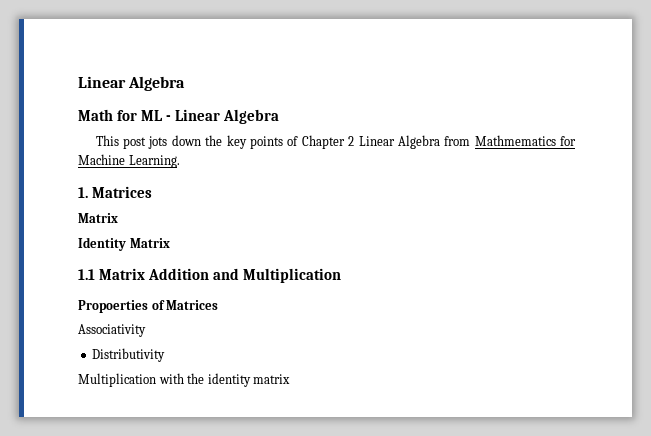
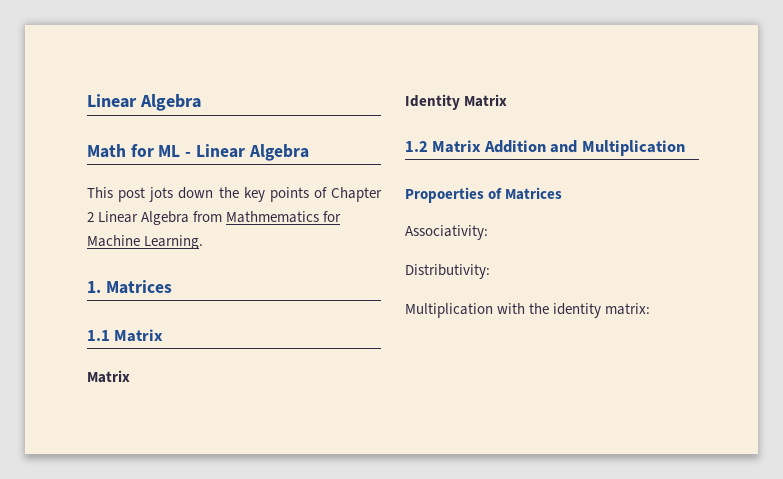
+ 1.1 Matrix
- 1.1 Matrix Addition and Multiplication
+ 1.2 Matrix Addition and Multiplication
- Associativity
- Distributivity
+ Associativity:
+ Distributivity:
- Multiplication with the identity matrix
+ Multiplication with the identity matrix:

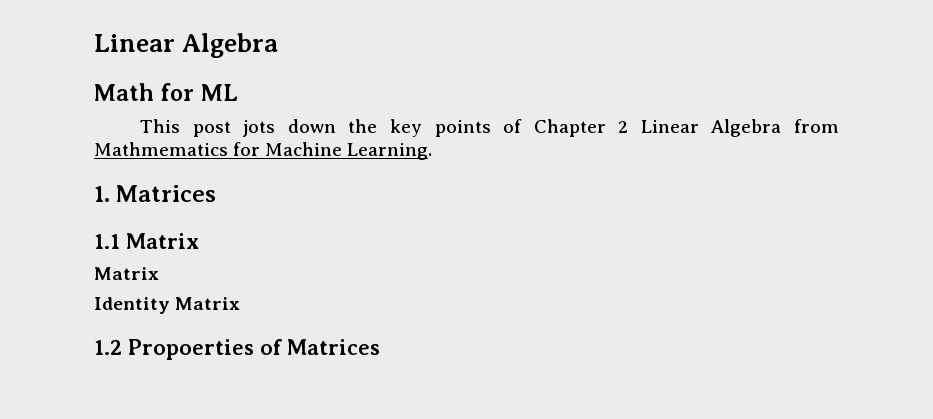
- Math for ML - Linear Algebra
+ Math for ML
- 1.2 Matrix Addition and Multiplication
- Propoerties of Matrices
+ 1.2 Propoerties of Matrices
- Associativity:
- Distributivity:
- Multiplication with the identity matrix:

